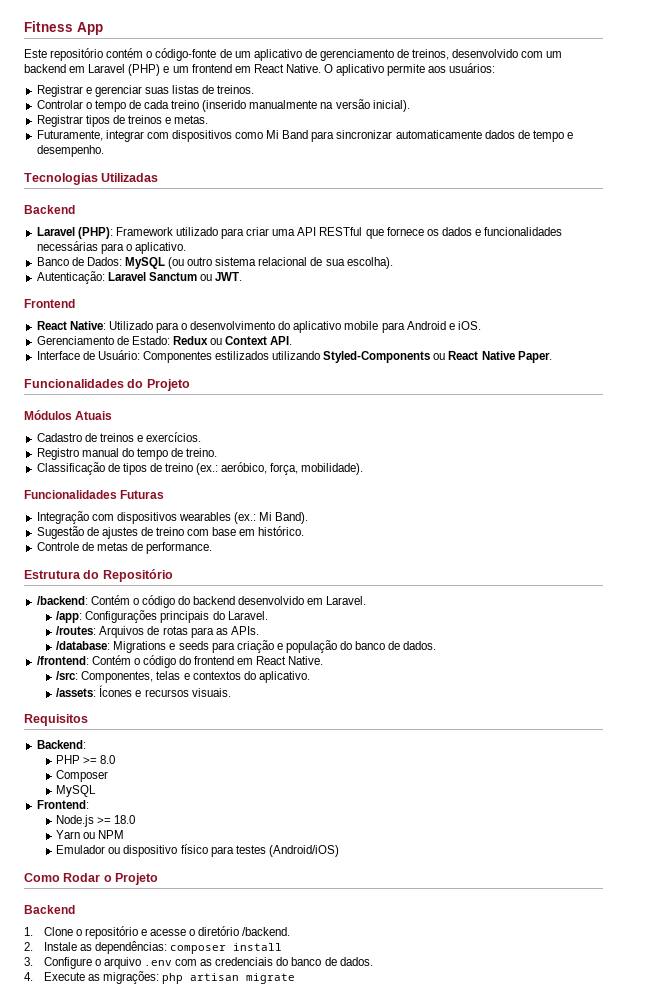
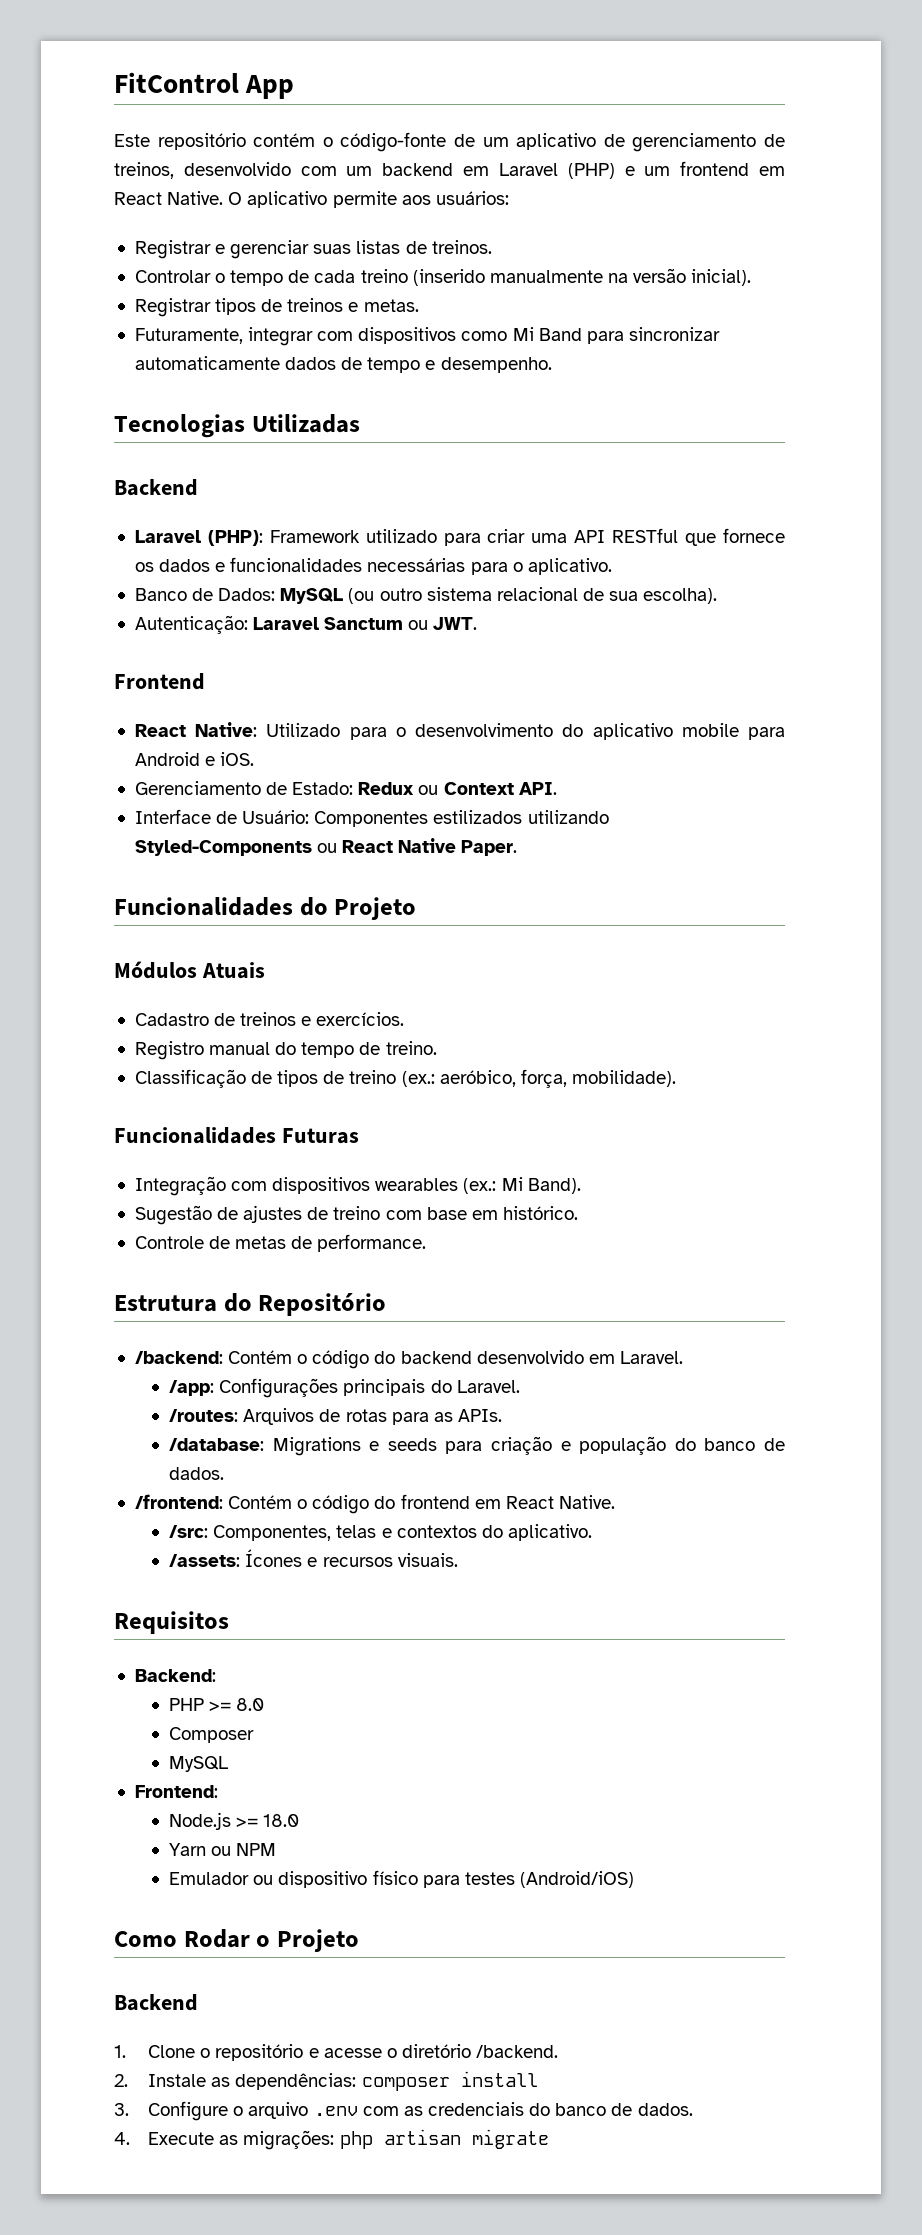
- Fitness App
+ FitControl App

